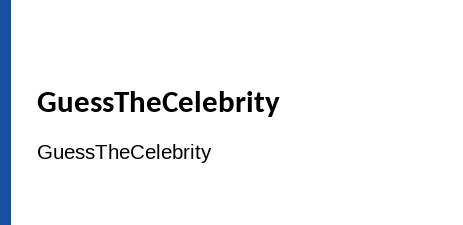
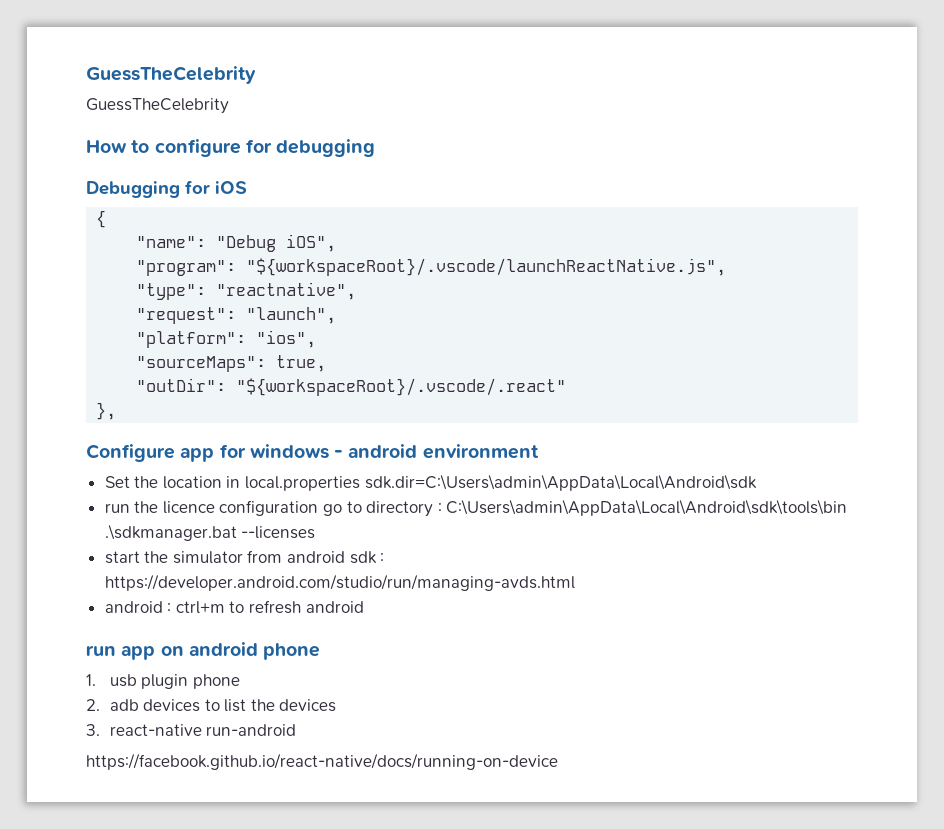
+ How to configure for debugging
+ Debugging for iOS
+ {
+ "name": "Debug iOS",
+ "program": "${workspaceRoot}/.vscode/launchReactNative.js",
+ "type": "reactnative",
+ "request": "launch",
+ "platform": "ios",
+ "sourceMaps": true,
+ "outDir": "${workspaceRoot}/.vscode/.react"
+ },
+ Configure app for windows - android environment
+ Set the location in local.properties sdk.dir=C:\Users\admin\AppData\Local\Android\sdk
+ run the licence configuration go to directory : C:\Users\admin\AppData\Local\Android\sdk\tools\bin .\sdkmanager.bat --licenses
+ start the simulator from android sdk : https://developer.android.com/studio/run/managing-avds.html
+ android : ctrl+m to refresh android
+ run app on android phone
+ 1. usb plugin phone
+ 2. adb devices to list the devices
+ 3. react-native run-android
+ https://facebook.github.io/react-native/docs/running-on-device

